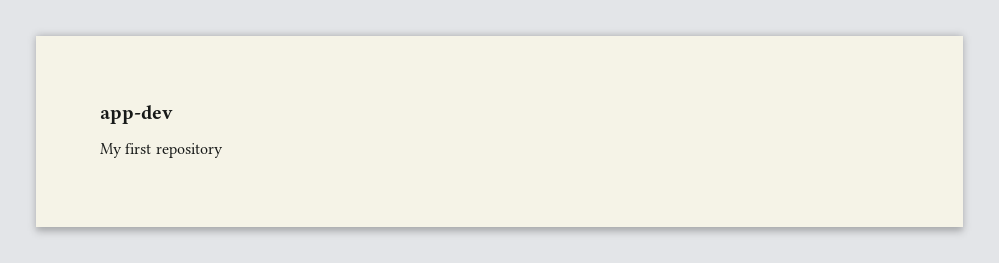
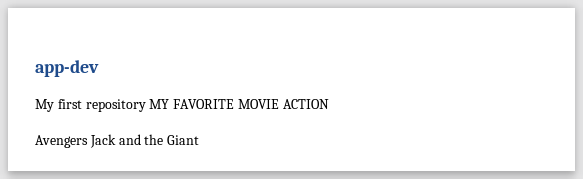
- My first repository
+ My first repository MY FAVORITE MOVIE ACTION
+ Avengers Jack and the Giant

